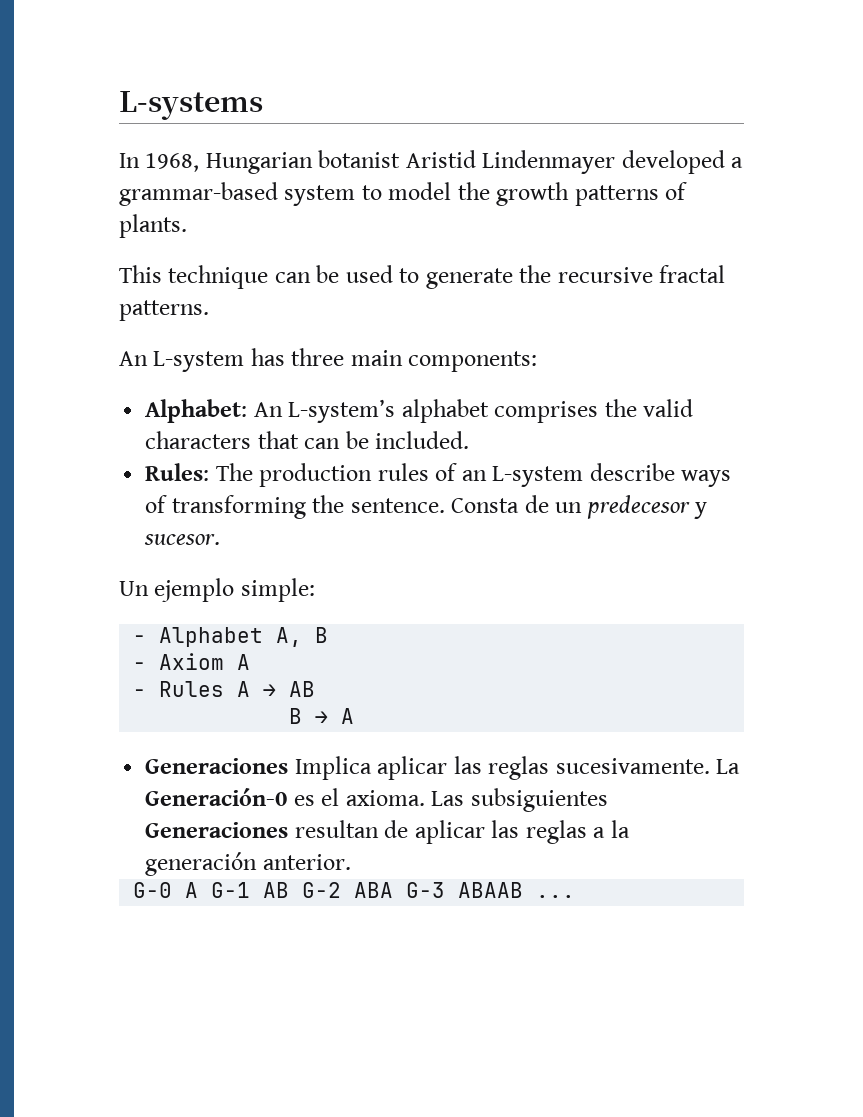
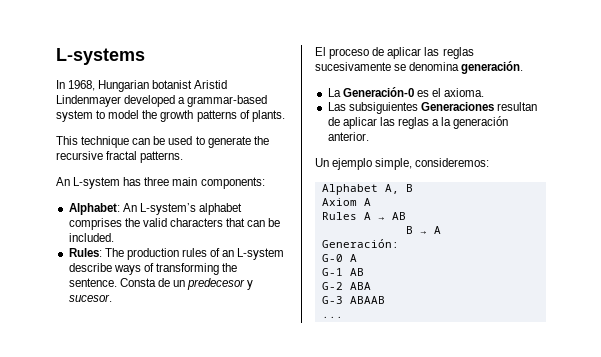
- Un ejemplo simple:
- - Alphabet A, B
- - Axiom A
- - Rules A → AB
- B → A
- Generaciones Implica aplicar las reglas sucesivamente. La Generación-0 es el axioma. Las subsiguientes Generaciones resultan de aplicar las reglas a la generación anterior.
+ El proceso de aplicar las reglas sucesivamente se denomina generación.
+ La Generación-0 es el axioma.
+ Las subsiguientes Generaciones resultan de aplicar las reglas a la generación anterior.
+ Un ejemplo simple, consideremos:
+ Alphabet A, B
+ Axiom A
+ Rules A → AB
+ B → A
+ Generación:
- G-0 A G-1 AB G-2 ABA G-3 ABAAB ...
+ G-0 A
+ G-1 AB
+ G-2 ABA
+ G-3 ABAAB
+ ...

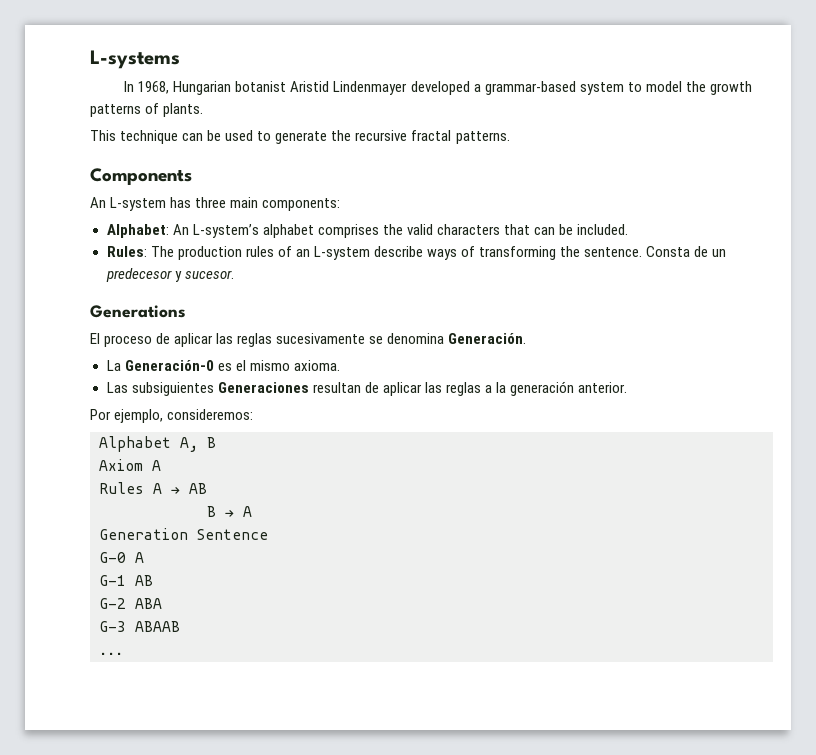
+ Components
+ Generations
- El proceso de aplicar las reglas sucesivamente se denomina generación.
+ El proceso de aplicar las reglas sucesivamente se denomina Generación.
- La Generación-0 es el axioma.
+ La Generación-0 es el mismo axioma.
- Un ejemplo simple, consideremos:
+ Por ejemplo, consideremos:
- Generación:
+ Generation Sentence

